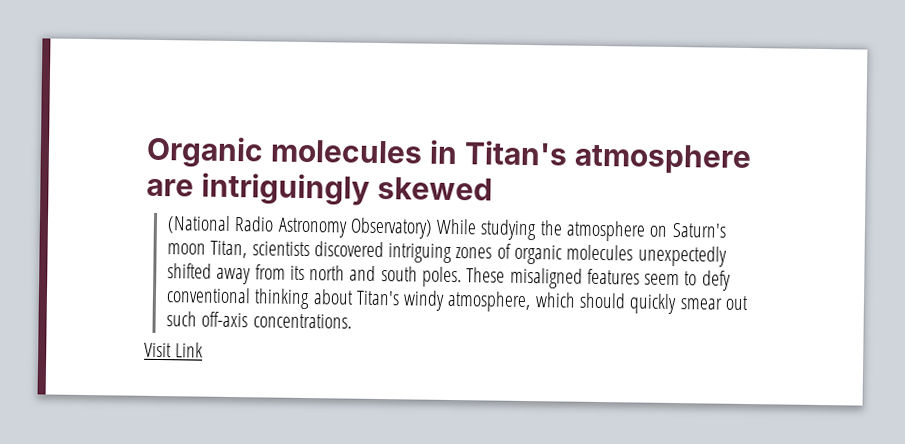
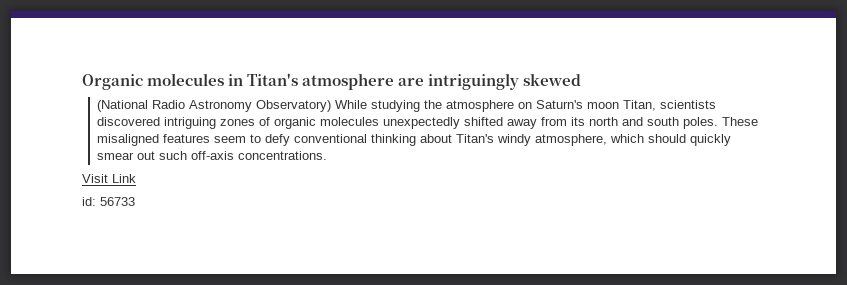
+ id: 56733

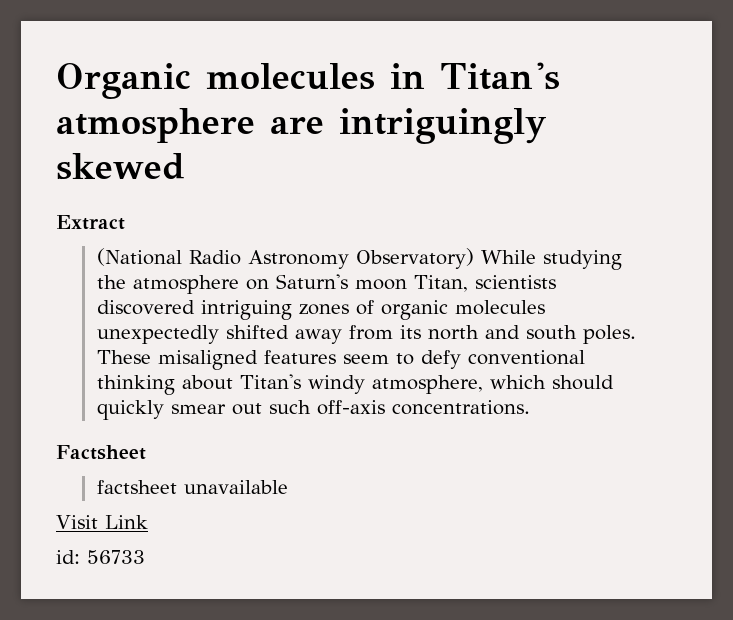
+ Extract
+ Factsheet
+ factsheet unavailable

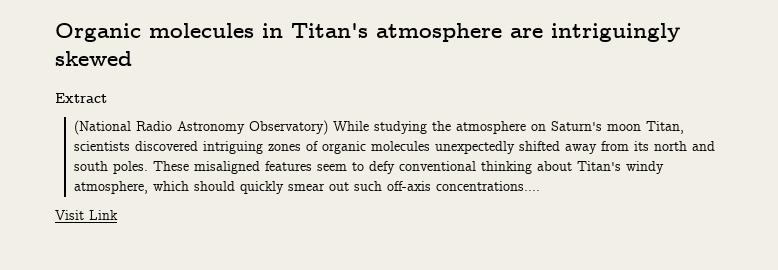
- These misaligned features seem to defy conventional thinking about Titan's windy atmosphere, which should quickly smear out such off-axis concentrations.
- Factsheet
- factsheet unavailable
+ These misaligned features seem to defy conventional thinking about Titan's windy atmosphere, which should quickly smear out such off-axis concentrations....
- id: 56733

